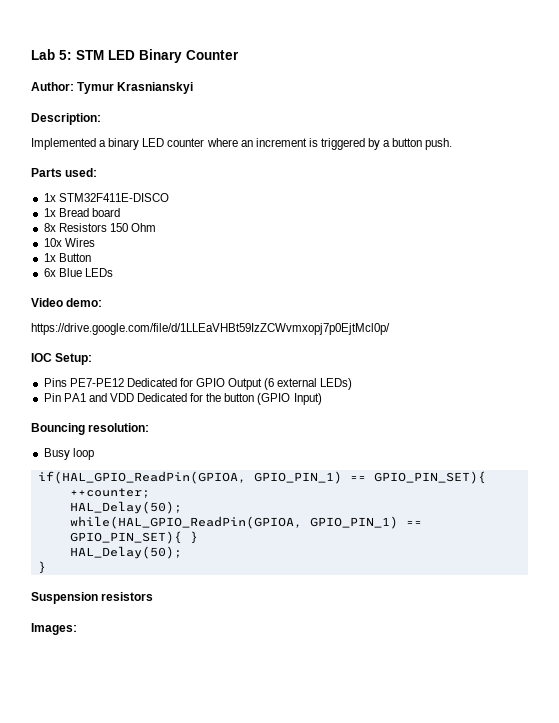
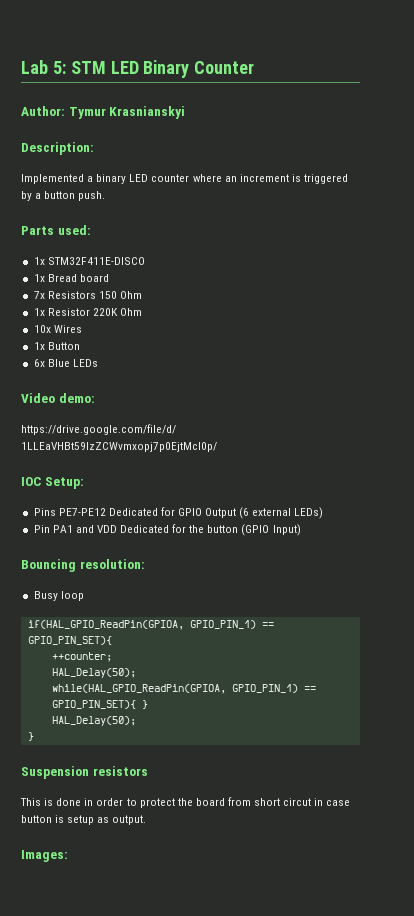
- 8x Resistors 150 Ohm
+ 7x Resistors 150 Ohm
+ 1x Resistor 220K Ohm
+ This is done in order to protect the board from short circut in case button is setup as output.

